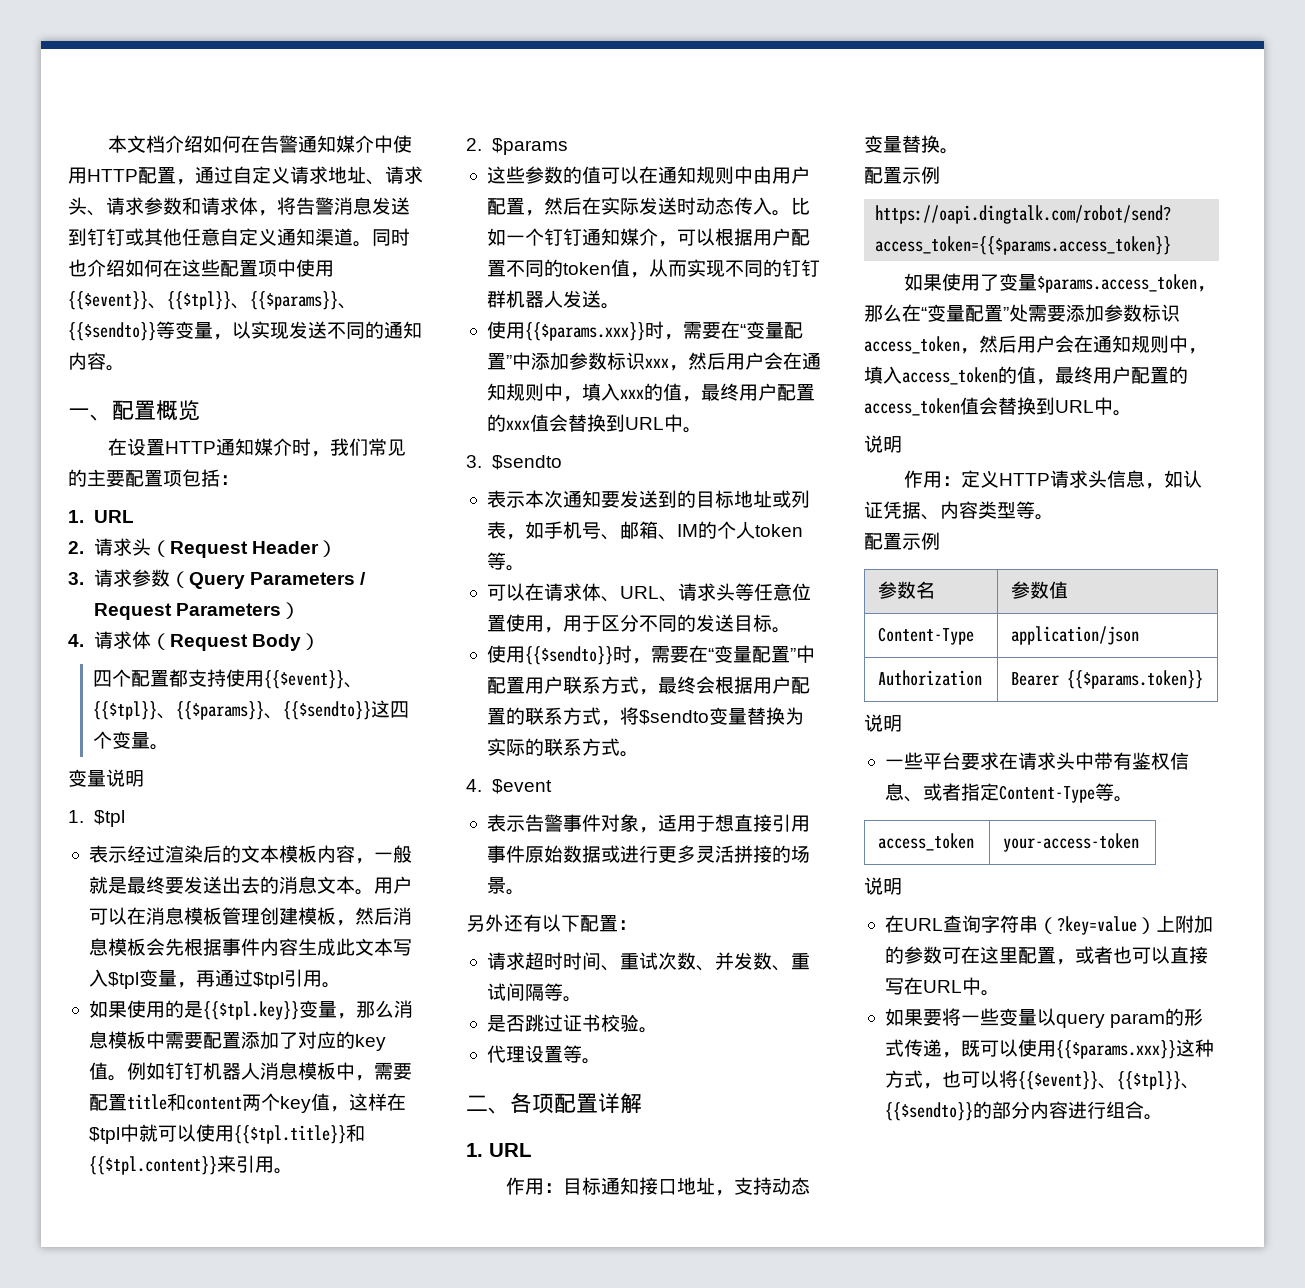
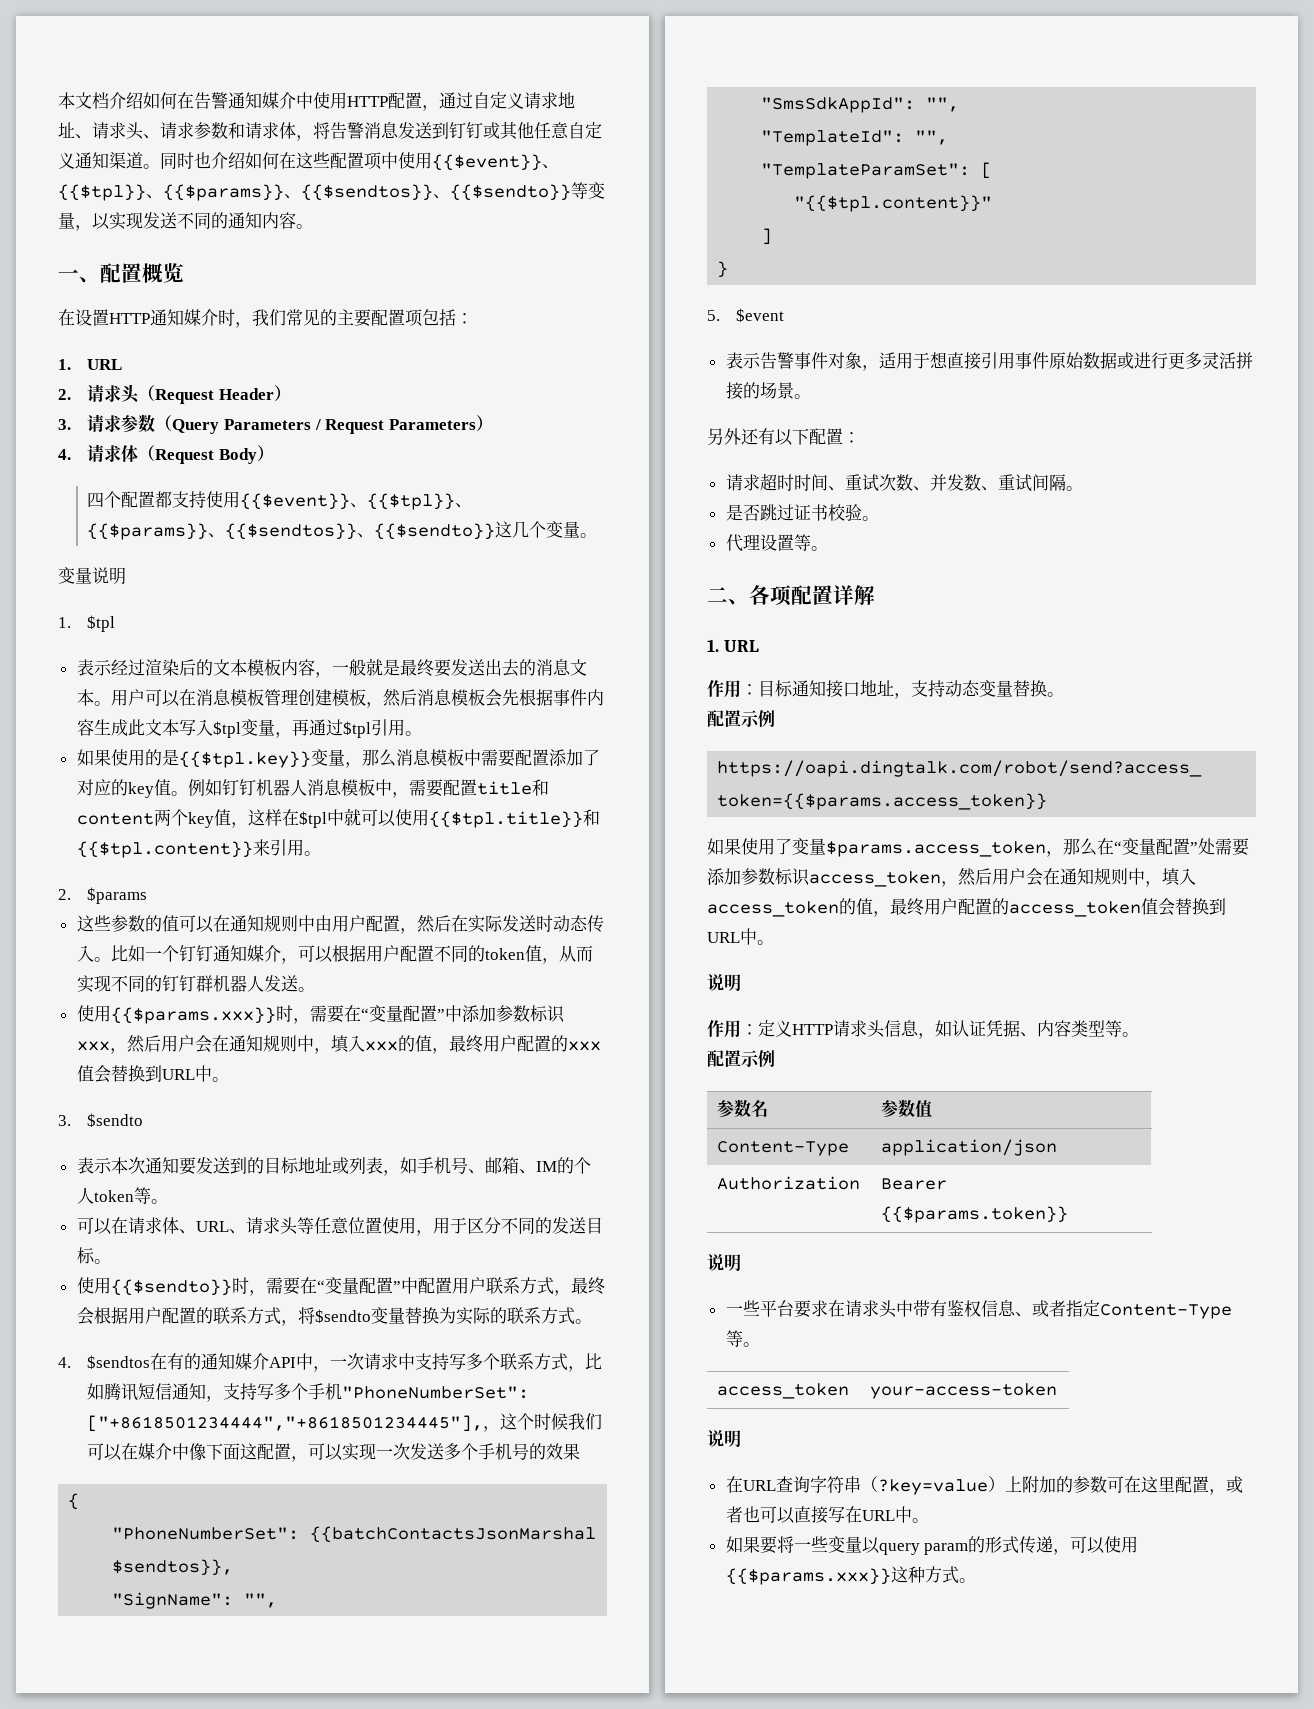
- 同时也介绍如何在这些配置项中使用{{$event}}、{{$tpl}}、{{$params}}、{{$sendto}}等变量，以实现发送不同的通知内容。
+ 同时也介绍如何在这些配置项中使用{{$event}}、{{$tpl}}、{{$params}}、{{$sendtos}}、{{$sendto}}等变量，以实现发送不同的通知内容。
- 四个配置都支持使用{{$event}}、{{$tpl}}、{{$params}}、{{$sendto}}这四个变量。
+ 四个配置都支持使用{{$event}}、{{$tpl}}、{{$params}}、{{$sendtos}}、{{$sendto}}这几个变量。
- 4. $event
+ 4. $sendtos在有的通知媒介API中，一次请求中支持写多个联系方式，比如腾讯短信通知，支持写多个手机"PhoneNumberSet": ["+8618501234444","+8618501234445"],，这个时候我们可以在媒介中像下面这配置，可以实现一次发送多个手机号的效果
+ {
+ "PhoneNumberSet": {{batchContactsJsonMarshal $sendtos}},
+ "SignName": "",
+ "SmsSdkAppId": "",
+ "TemplateId": "",
+ "TemplateParamSet": [
+ "{{$tpl.content}}"
+ ]
+ }
+ 5. $event
- 请求超时时间、重试次数、并发数、重试间隔等。
+ 请求超时时间、重试次数、并发数、重试间隔。
- 如果要将一些变量以query param的形式传递，既可以使用{{$params.xxx}}这种方式，也可以将{{$event}}、{{$tpl}}、{{$sendto}}的部分内容进行组合。
+ 如果要将一些变量以query param的形式传递，可以使用{{$params.xxx}}这种方式。

